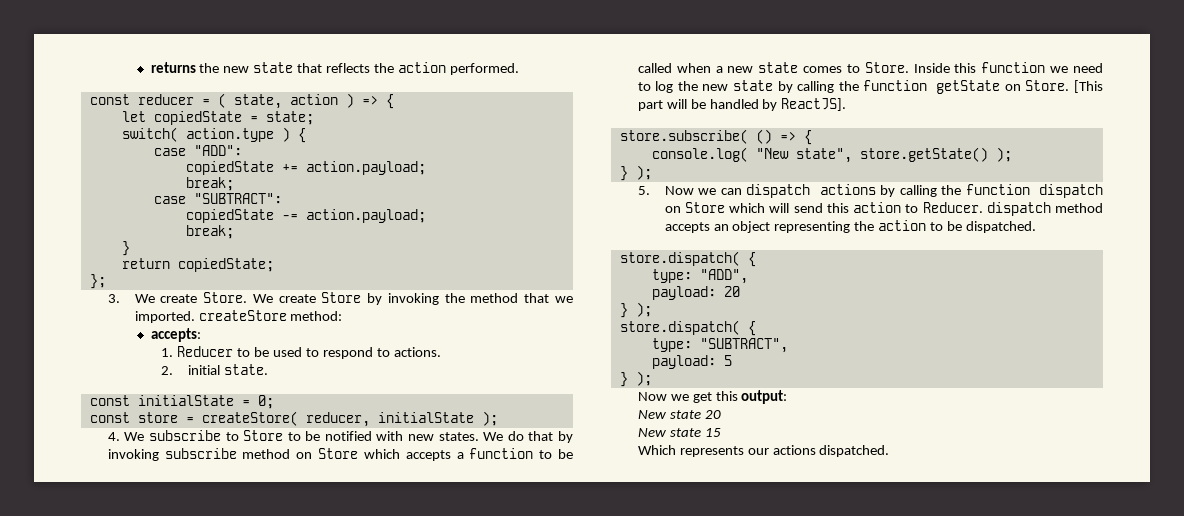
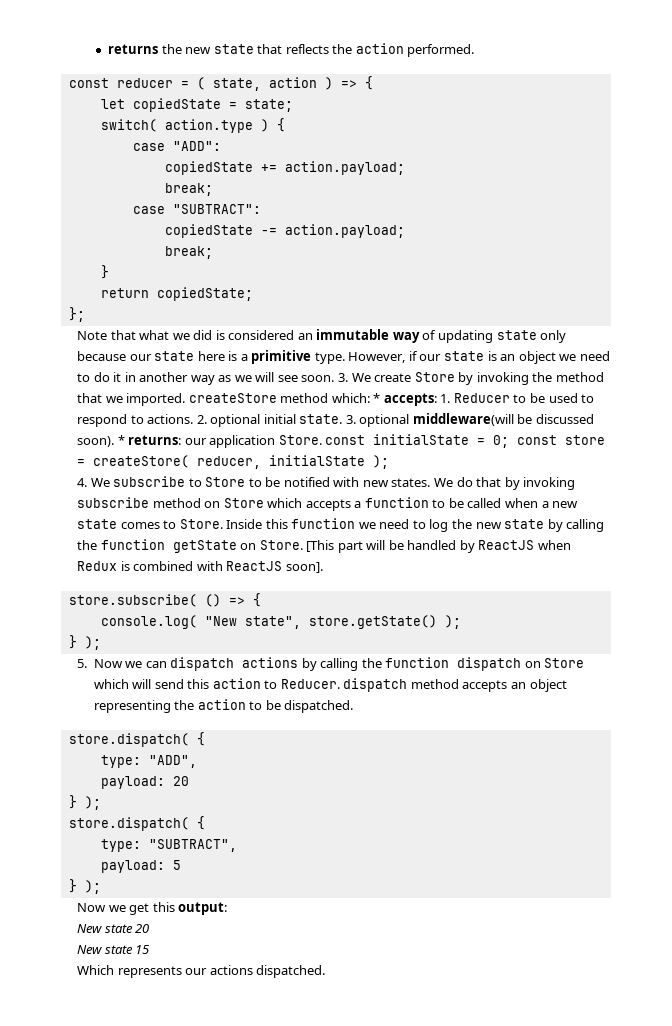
- 3. We create Store. We create Store by invoking the method that we imported. createStore method:
- accepts:
- 1. Reducer to be used to respond to actions.
- 2. initial state.
- const initialState = 0;
- const store = createStore( reducer, initialState );
+ Note that what we did is considered an immutable way of updating state only because our state here is a primitive type. However, if our state is an object we need to do it in another way as we will see soon. 3. We create Store by invoking the method that we imported. createStore method which: * accepts: 1. Reducer to be used to respond to actions. 2. optional initial state. 3. optional middleware(will be discussed soon). * returns: our application Store. const initialState = 0; const store = createStore( reducer, initialState );
- [This part will be handled by ReactJS].
+ [This part will be handled by ReactJS when Redux is combined with ReactJS soon].

